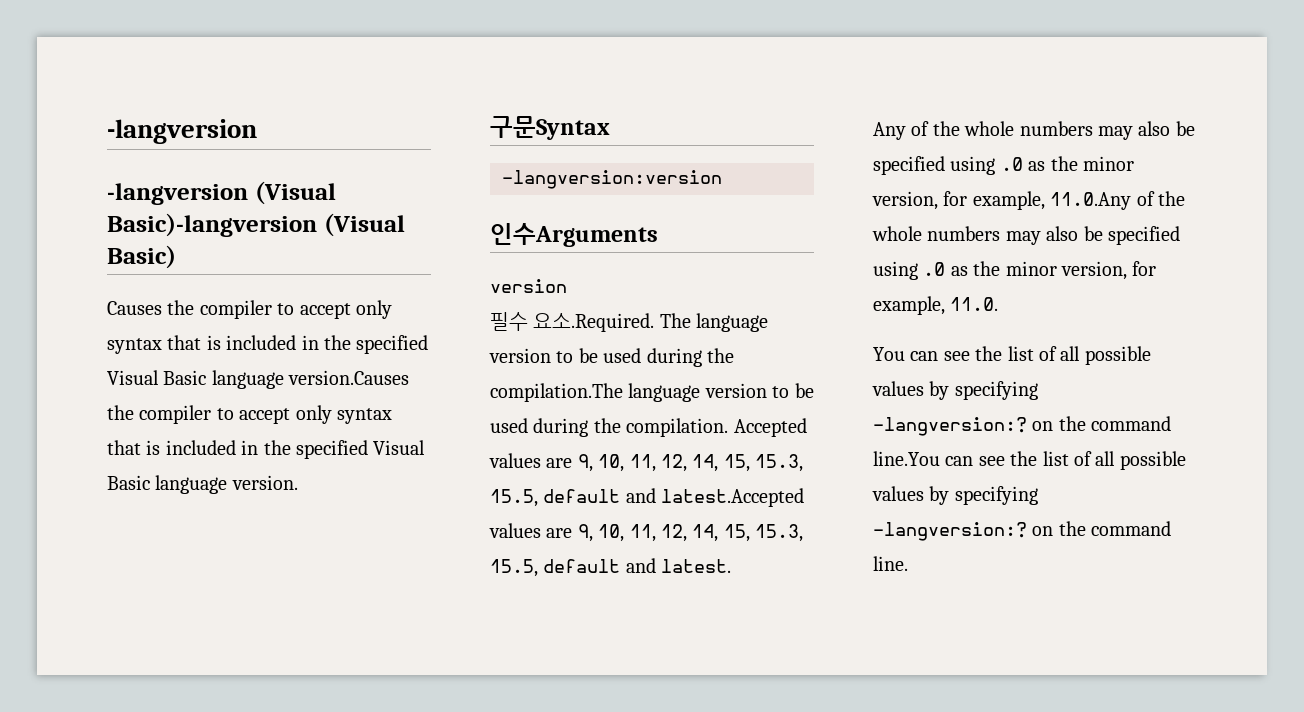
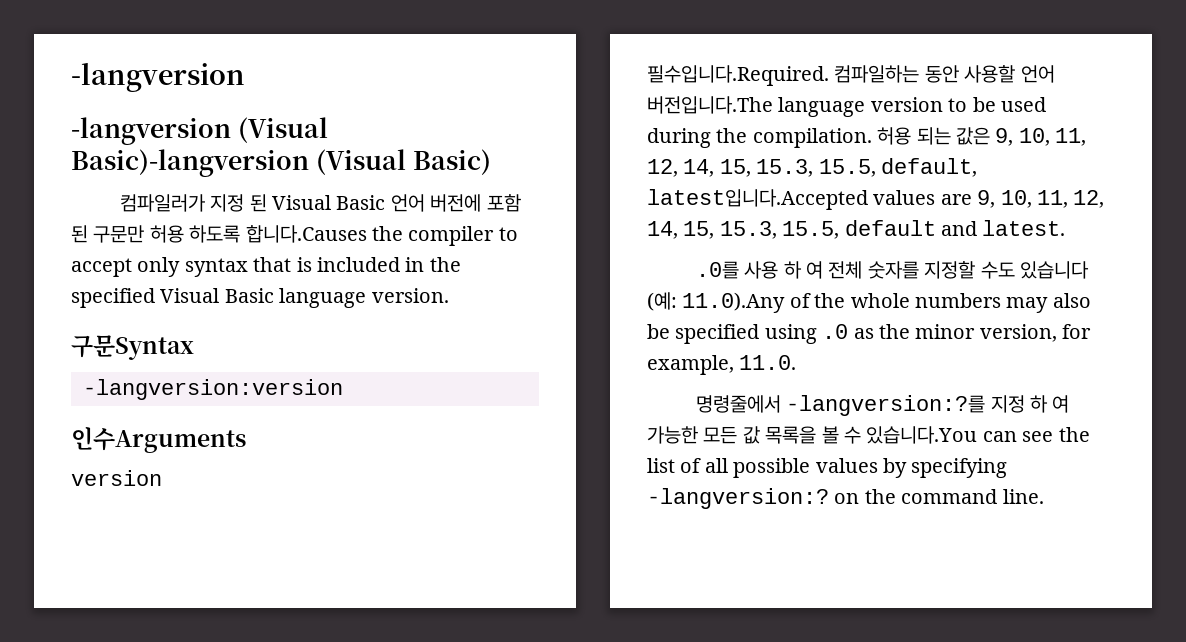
- Causes the compiler to accept only syntax that is included in the specified Visual Basic language version.Causes the compiler to accept only syntax that is included in the specified Visual Basic language version.
+ 컴파일러가 지정 된 Visual Basic 언어 버전에 포함 된 구문만 허용 하도록 합니다.Causes the compiler to accept only syntax that is included in the specified Visual Basic language version.
- 필수 요소.Required. The language version to be used during the compilation.The language version to be used during the compilation.
+ 필수입니다.Required. 컴파일하는 동안 사용할 언어 버전입니다.The language version to be used during the compilation.
- Accepted values are 9, 10, 11, 12, 14, 15, 15.3, 15.5, default and latest.Accepted values are 9, 10, 11, 12, 14, 15, 15.3, 15.5, default and latest.
+ 허용 되는 값은 9, 10, 11, 12, 14, 15, 15.3, 15.5, default, latest입니다.Accepted values are 9, 10, 11, 12, 14, 15, 15.3, 15.5, default and latest.
- Any of the whole numbers may also be specified using .0 as the minor version, for example, 11.0.Any of the whole numbers may also be specified using .0 as the minor version, for example, 11.0.
+ .0를 사용 하 여 전체 숫자를 지정할 수도 있습니다 (예: 11.0).Any of the whole numbers may also be specified using .0 as the minor version, for example, 11.0.
- You can see the list of all possible values by specifying -langversion:? on the command line.You can see the list of all possible values by specifying -langversion:? on the command line.
+ 명령줄에서 -langversion:?를 지정 하 여 가능한 모든 값 목록을 볼 수 있습니다.You can see the list of all possible values by specifying -langversion:? on the command line.

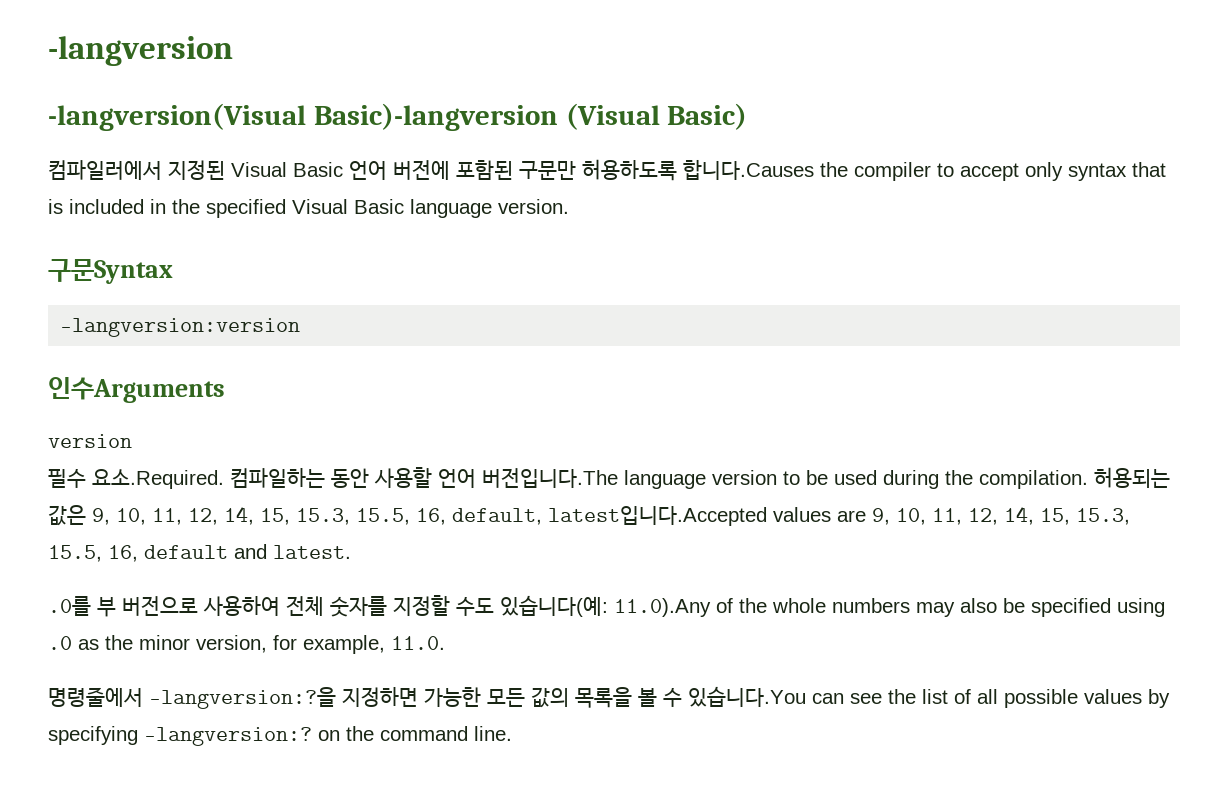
- -langversion (Visual Basic)-langversion (Visual Basic)
+ -langversion(Visual Basic)-langversion (Visual Basic)
- 컴파일러가 지정 된 Visual Basic 언어 버전에 포함 된 구문만 허용 하도록 합니다.Causes the compiler to accept only syntax that is included in the specified Visual Basic language version.
+ 컴파일러에서 지정된 Visual Basic 언어 버전에 포함된 구문만 허용하도록 합니다.Causes the compiler to accept only syntax that is included in the specified Visual Basic language version.
- 필수입니다.Required. 컴파일하는 동안 사용할 언어 버전입니다.The language version to be used during the compilation.
+ 필수 요소.Required. 컴파일하는 동안 사용할 언어 버전입니다.The language version to be used during the compilation.
- 허용 되는 값은 9, 10, 11, 12, 14, 15, 15.3, 15.5, default, latest입니다.Accepted values are 9, 10, 11, 12, 14, 15, 15.3, 15.5, default and latest.
+ 허용되는 값은 9, 10, 11, 12, 14, 15, 15.3, 15.5, 16, default, latest입니다.Accepted values are 9, 10, 11, 12, 14, 15, 15.3, 15.5, 16, default and latest.
- .0를 사용 하 여 전체 숫자를 지정할 수도 있습니다 (예: 11.0).Any of the whole numbers may also be specified using .0 as the minor version, for example, 11.0.
+ .0를 부 버전으로 사용하여 전체 숫자를 지정할 수도 있습니다(예: 11.0).Any of the whole numbers may also be specified using .0 as the minor version, for example, 11.0.
- 명령줄에서 -langversion:?를 지정 하 여 가능한 모든 값 목록을 볼 수 있습니다.You can see the list of all possible values by specifying -langversion:? on the command line.
+ 명령줄에서 -langversion:?을 지정하면 가능한 모든 값의 목록을 볼 수 있습니다.You can see the list of all possible values by specifying -langversion:? on the command line.

